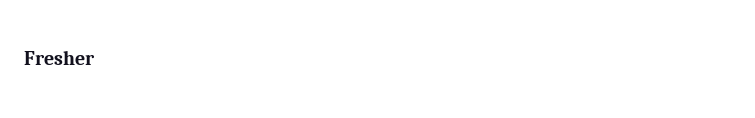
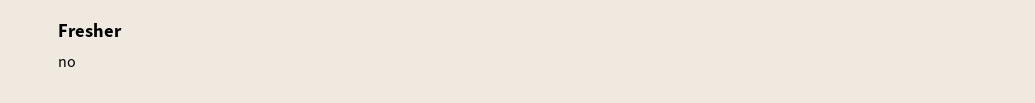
+ no

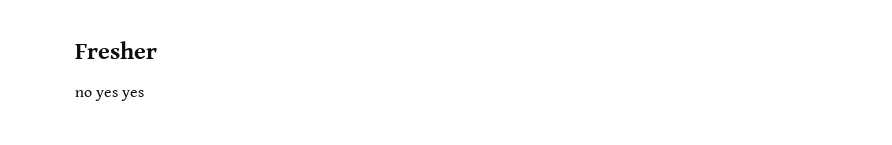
- no
+ no yes yes

